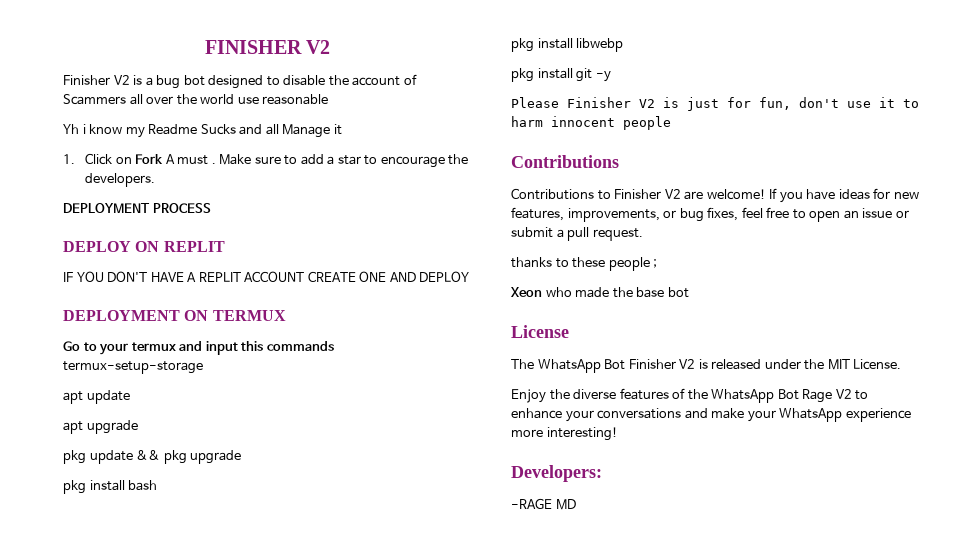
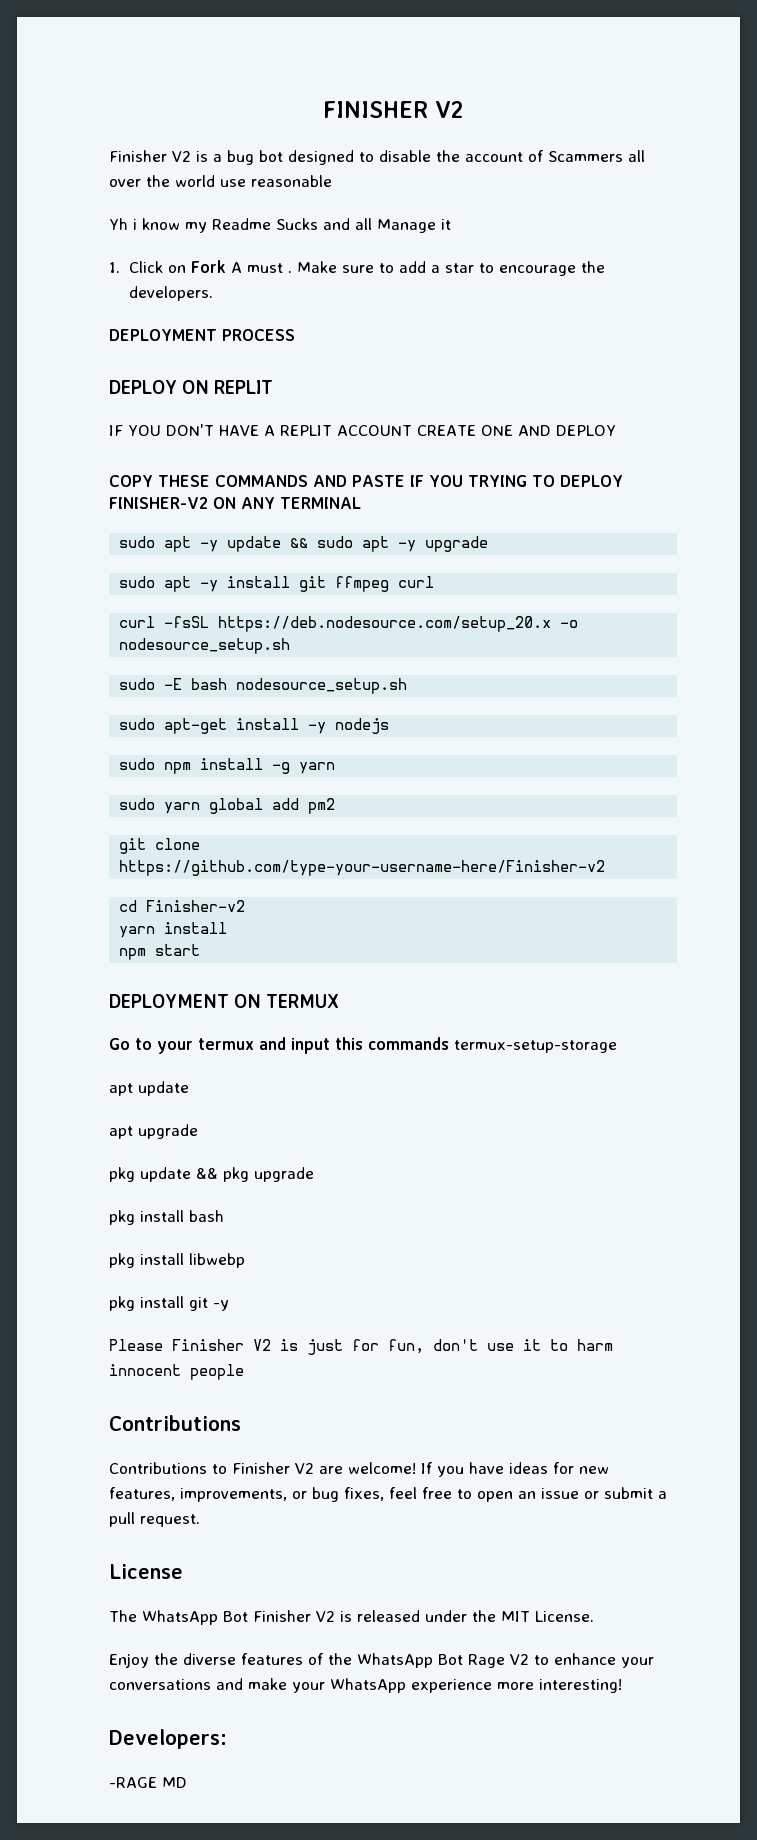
+ COPY THESE COMMANDS AND PASTE IF YOU TRYING TO DEPLOY FINISHER-V2 ON ANY TERMINAL
+ sudo apt -y update && sudo apt -y upgrade
+ sudo apt -y install git ffmpeg curl
+ curl -fsSL https://deb.nodesource.com/setup_20.x -o nodesource_setup.sh
+ sudo -E bash nodesource_setup.sh
+ sudo apt-get install -y nodejs
+ sudo npm install -g yarn
+ sudo yarn global add pm2
+ git clone https://github.com/type-your-username-here/Finisher-v2
+ cd Finisher-v2
+ yarn install
+ npm start
- thanks to these people ;
- Xeon who made the base bot

